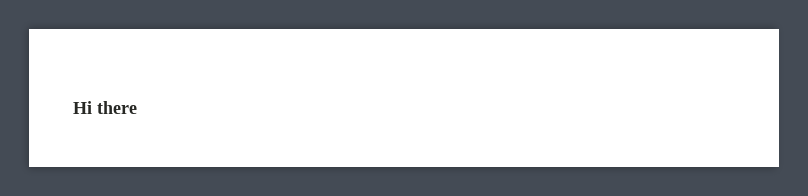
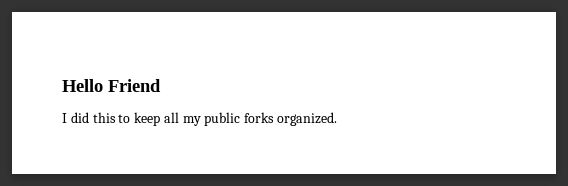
- Hi there
+ Hello Friend
+ I did this to keep all my public forks organized.

